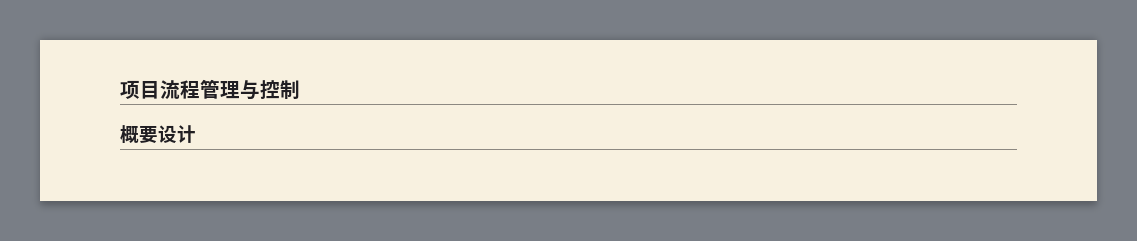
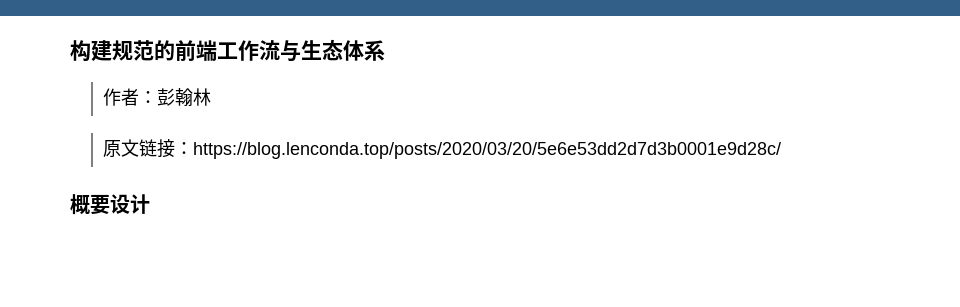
- 项目流程管理与控制
+ 构建规范的前端工作流与生态体系
+ 作者：彭翰林
+ 原文链接：https://blog.lenconda.top/posts/2020/03/20/5e6e53dd2d7d3b0001e9d28c/

